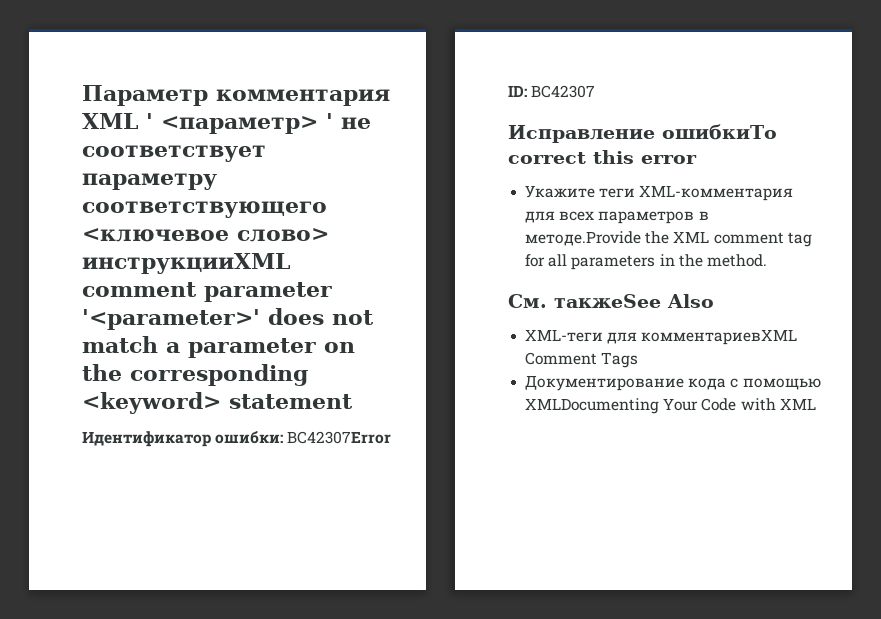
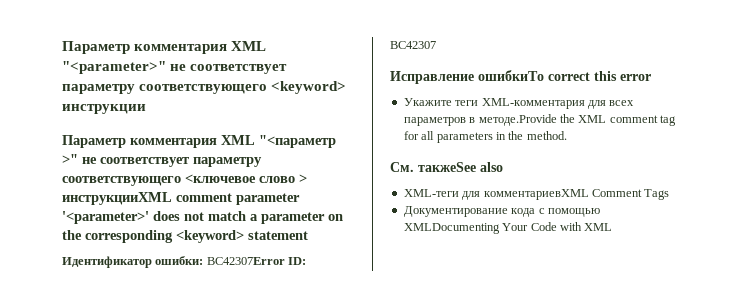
- Параметр комментария XML ' <параметр> ' не соответствует параметру соответствующего <ключевое слово> инструкцииXML comment parameter '<parameter>' does not match a parameter on the corresponding <keyword> statement
+ Параметр комментария XML "<parameter>" не соответствует параметру соответствующего <keyword> инструкции
+ Параметр комментария XML "<параметр >" не соответствует параметру соответствующего <ключевое слово > инструкцииXML comment parameter '<parameter>' does not match a parameter on the corresponding <keyword> statement
- См. такжеSee Also
+ См. такжеSee also

